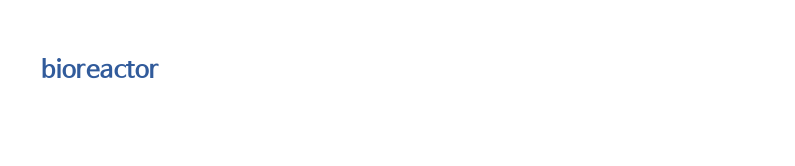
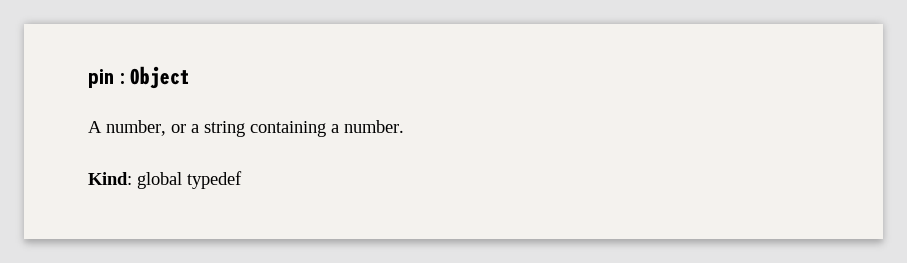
- bioreactor
+ pin : Object
+ A number, or a string containing a number.
+ Kind: global typedef

